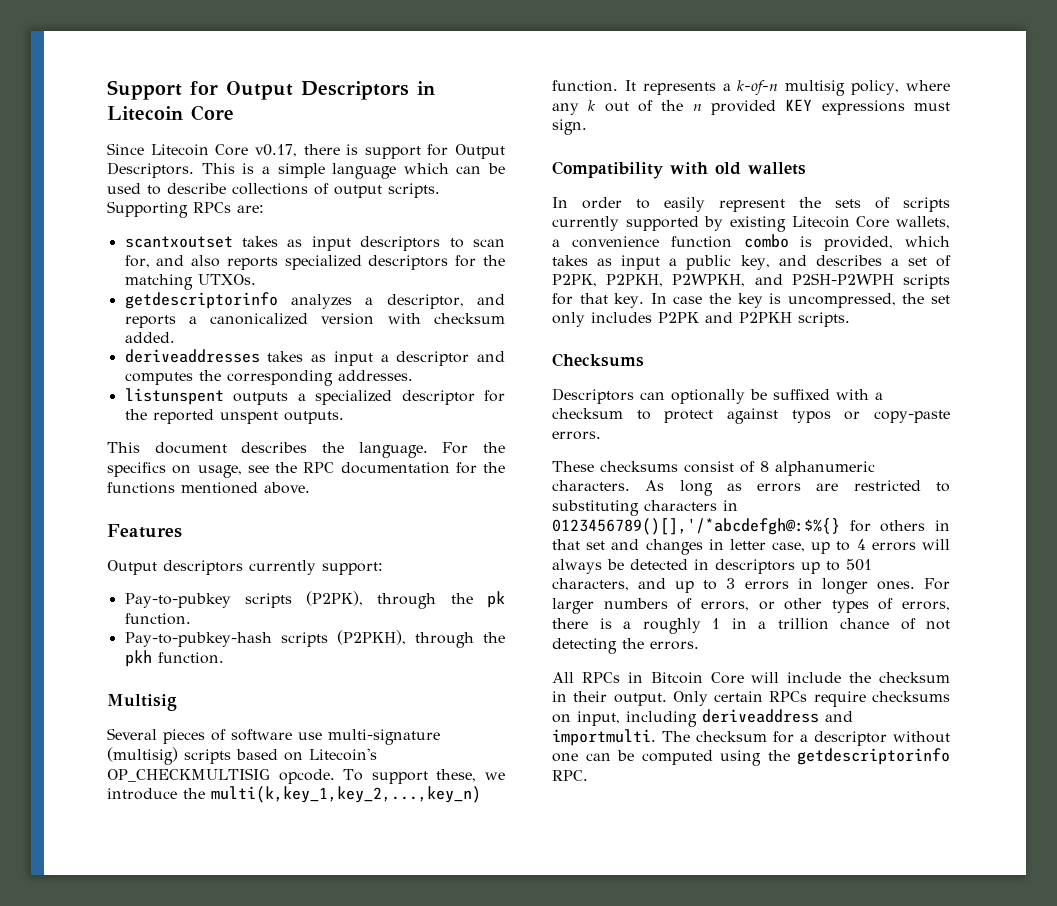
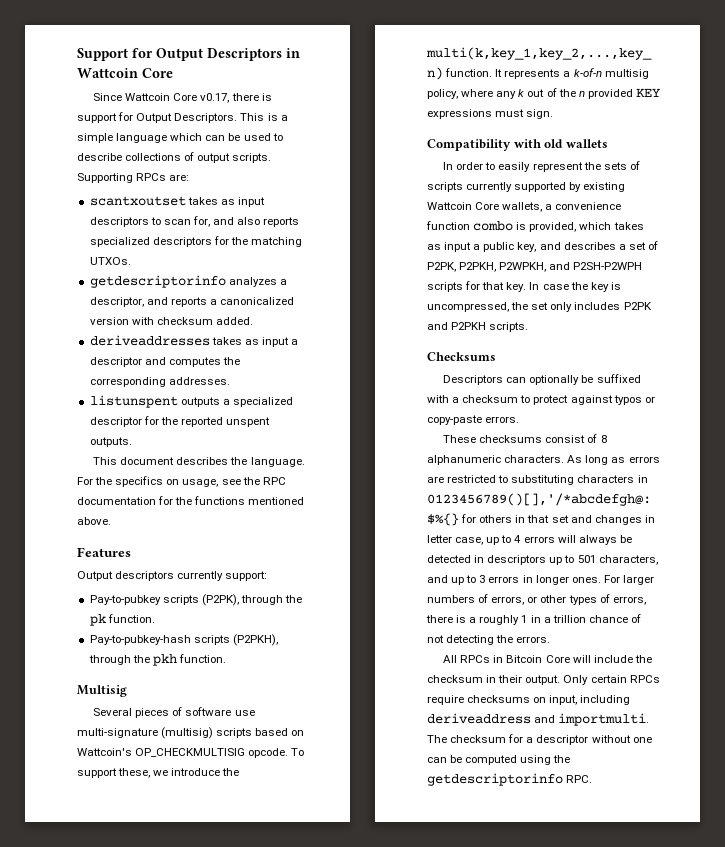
- Support for Output Descriptors in Litecoin Core
+ Support for Output Descriptors in Wattcoin Core
- Since Litecoin Core v0.17, there is support for Output Descriptors.
+ Since Wattcoin Core v0.17, there is support for Output Descriptors.
- Several pieces of software use multi-signature (multisig) scripts based on Litecoin's OP_CHECKMULTISIG opcode.
+ Several pieces of software use multi-signature (multisig) scripts based on Wattcoin's OP_CHECKMULTISIG opcode.
- In order to easily represent the sets of scripts currently supported by existing Litecoin Core wallets, a convenience function combo is provided, which takes as input a public key, and describes a set of P2PK, P2PKH, P2WPKH, and P2SH-P2WPH scripts for that key.
+ In order to easily represent the sets of scripts currently supported by existing Wattcoin Core wallets, a convenience function combo is provided, which takes as input a public key, and describes a set of P2PK, P2PKH, P2WPKH, and P2SH-P2WPH scripts for that key.

